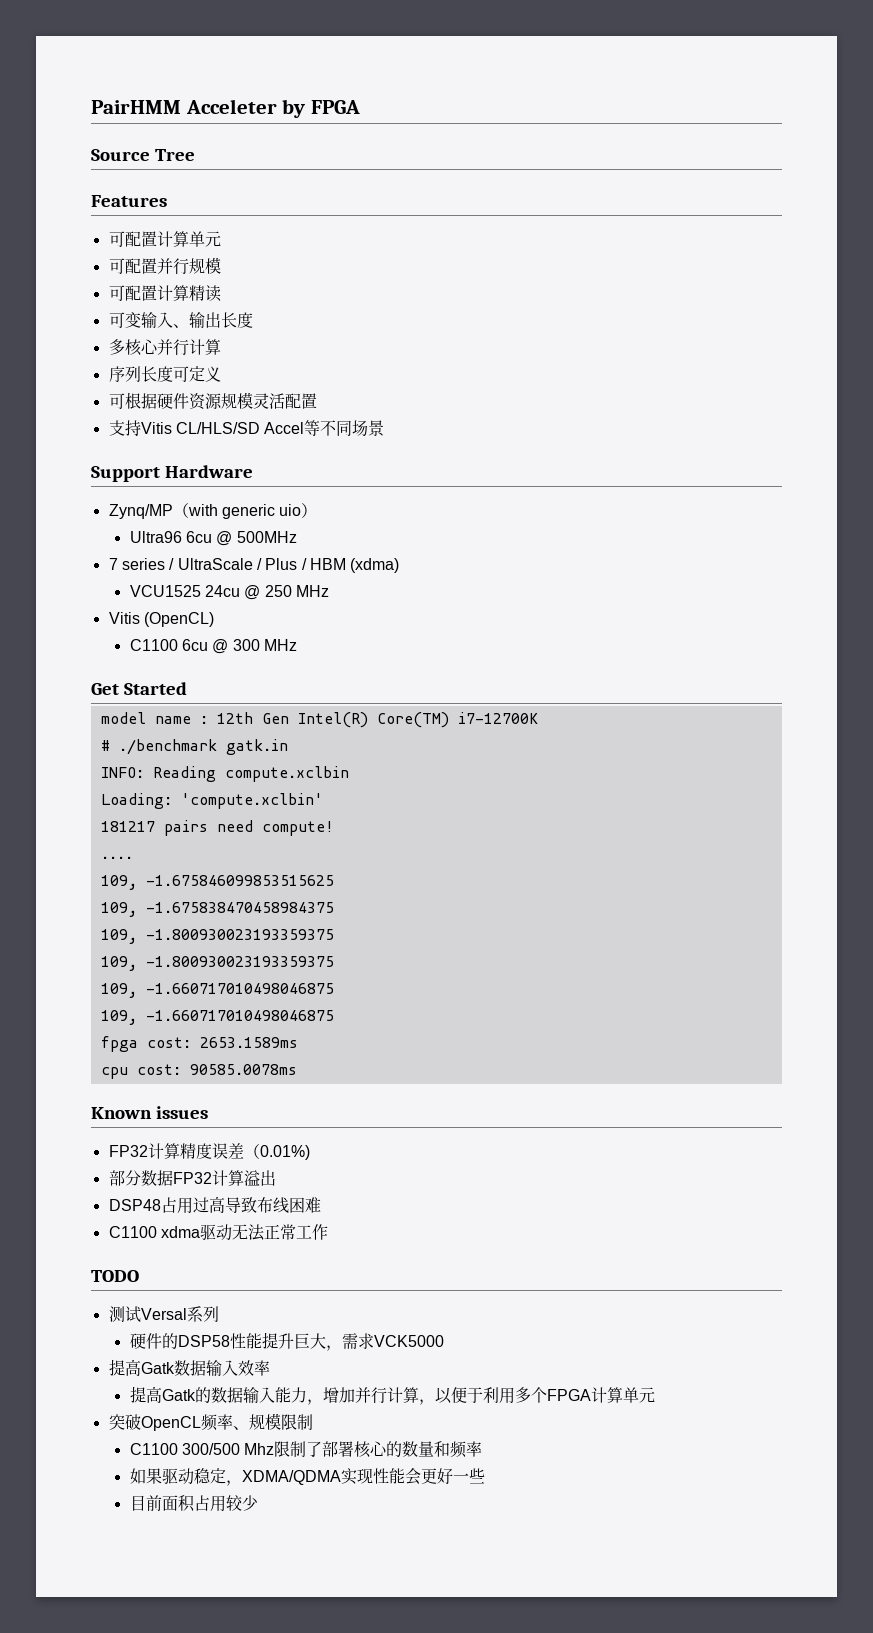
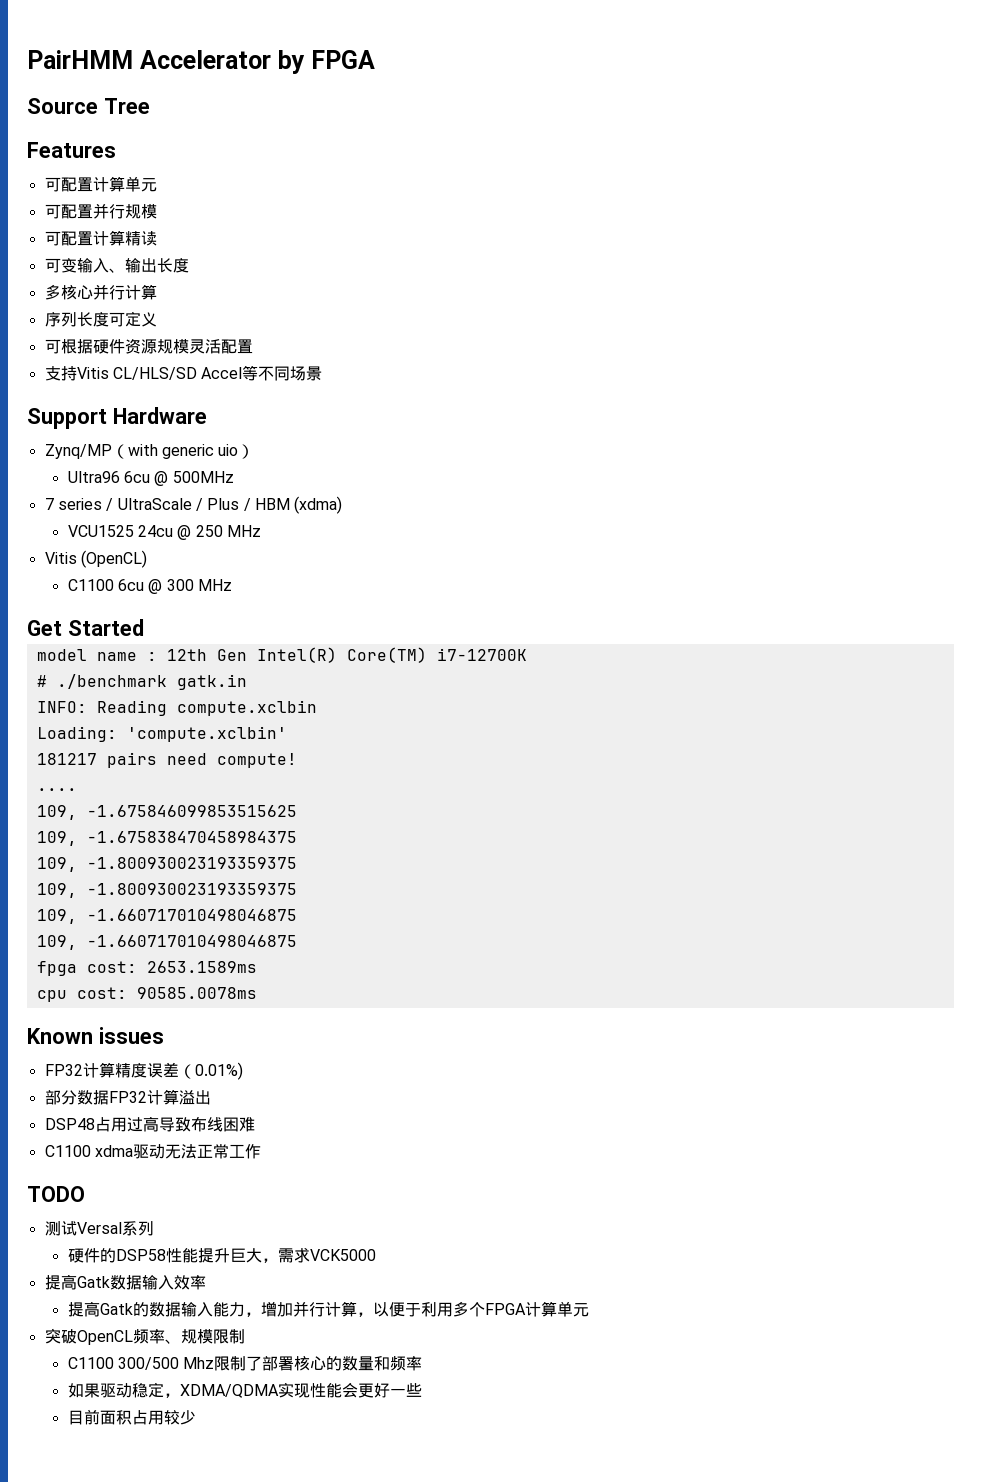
- PairHMM Acceleter by FPGA
+ PairHMM Accelerator by FPGA

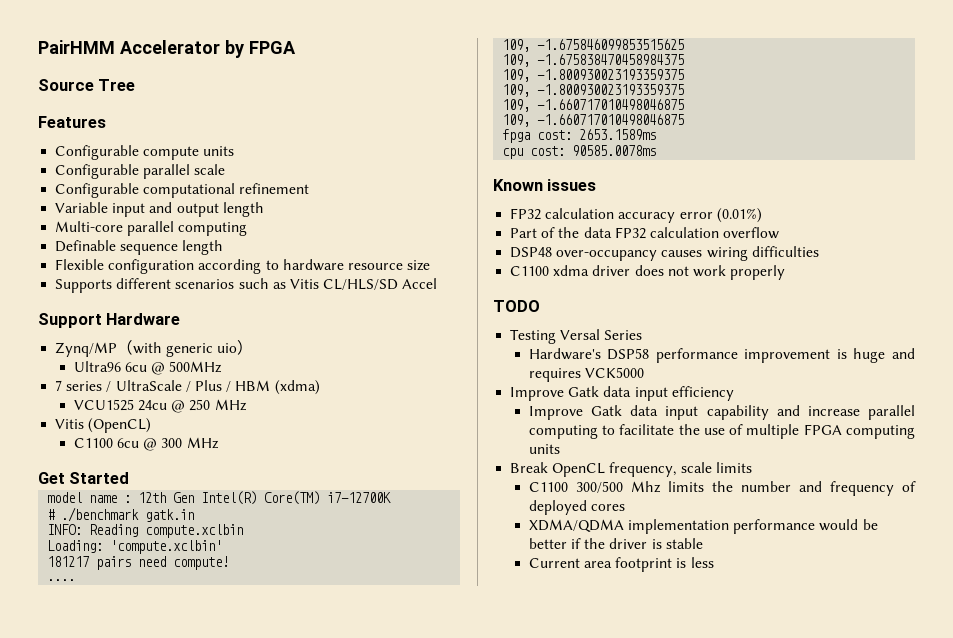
- 可配置计算单元
- 可配置并行规模
- 可配置计算精读
- 可变输入、输出长度
- 多核心并行计算
- 序列长度可定义
- 可根据硬件资源规模灵活配置
- 支持Vitis CL/HLS/SD Accel等不同场景
+ Configurable compute units
+ Configurable parallel scale
+ Configurable computational refinement
+ Variable input and output length
+ Multi-core parallel computing
+ Definable sequence length
+ Flexible configuration according to hardware resource size
+ Supports different scenarios such as Vitis CL/HLS/SD Accel
- FP32计算精度误差（0.01%)
- 部分数据FP32计算溢出
- DSP48占用过高导致布线困难
- C1100 xdma驱动无法正常工作
+ FP32 calculation accuracy error (0.01%)
+ Part of the data FP32 calculation overflow
+ DSP48 over-occupancy causes wiring difficulties
+ C1100 xdma driver does not work properly
  TODO
- 测试Versal系列
- 硬件的DSP58性能提升巨大，需求VCK5000
- 提高Gatk数据输入效率
- 提高Gatk的数据输入能力，增加并行计算，以便于利用多个FPGA计算单元
- 突破OpenCL频率、规模限制
- C1100 300/500 Mhz限制了部署核心的数量和频率
- 如果驱动稳定，XDMA/QDMA实现性能会更好一些
- 目前面积占用较少
+ Testing Versal Series
+ Hardware's DSP58 performance improvement is huge and requires VCK5000
+ Improve Gatk data input efficiency
+ Improve Gatk data input capability and increase parallel computing to facilitate the use of multiple FPGA computing units
+ Break OpenCL frequency, scale limits
+ C1100 300/500 Mhz limits the number and frequency of deployed cores
+ XDMA/QDMA implementation performance would be better if the driver is stable
+ Current area footprint is less

